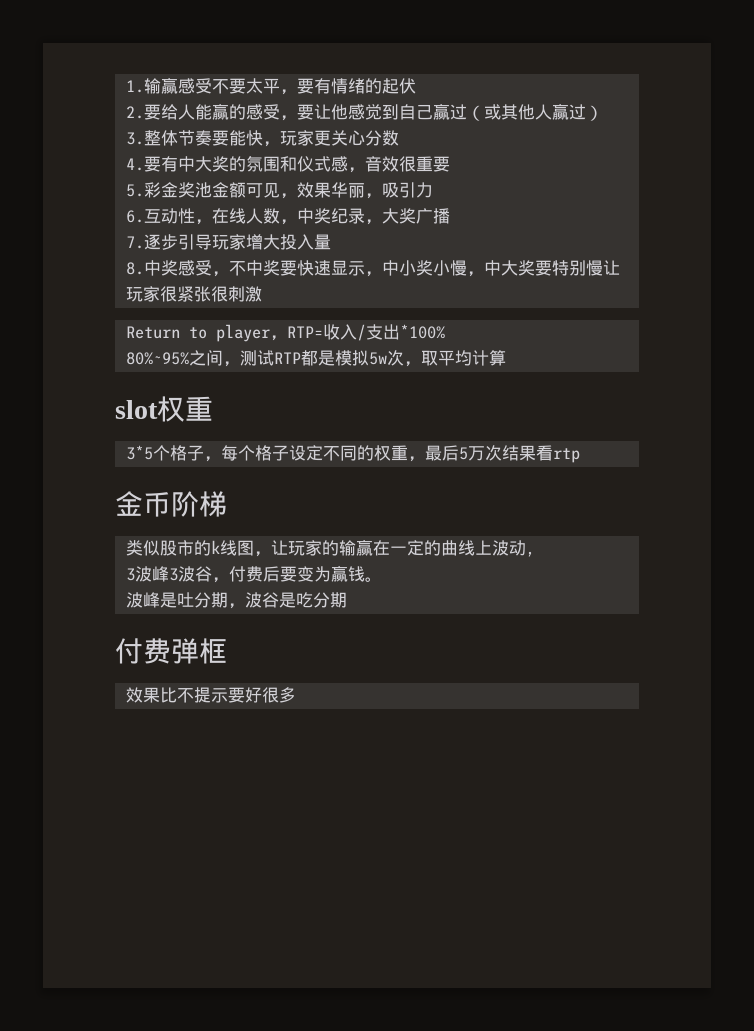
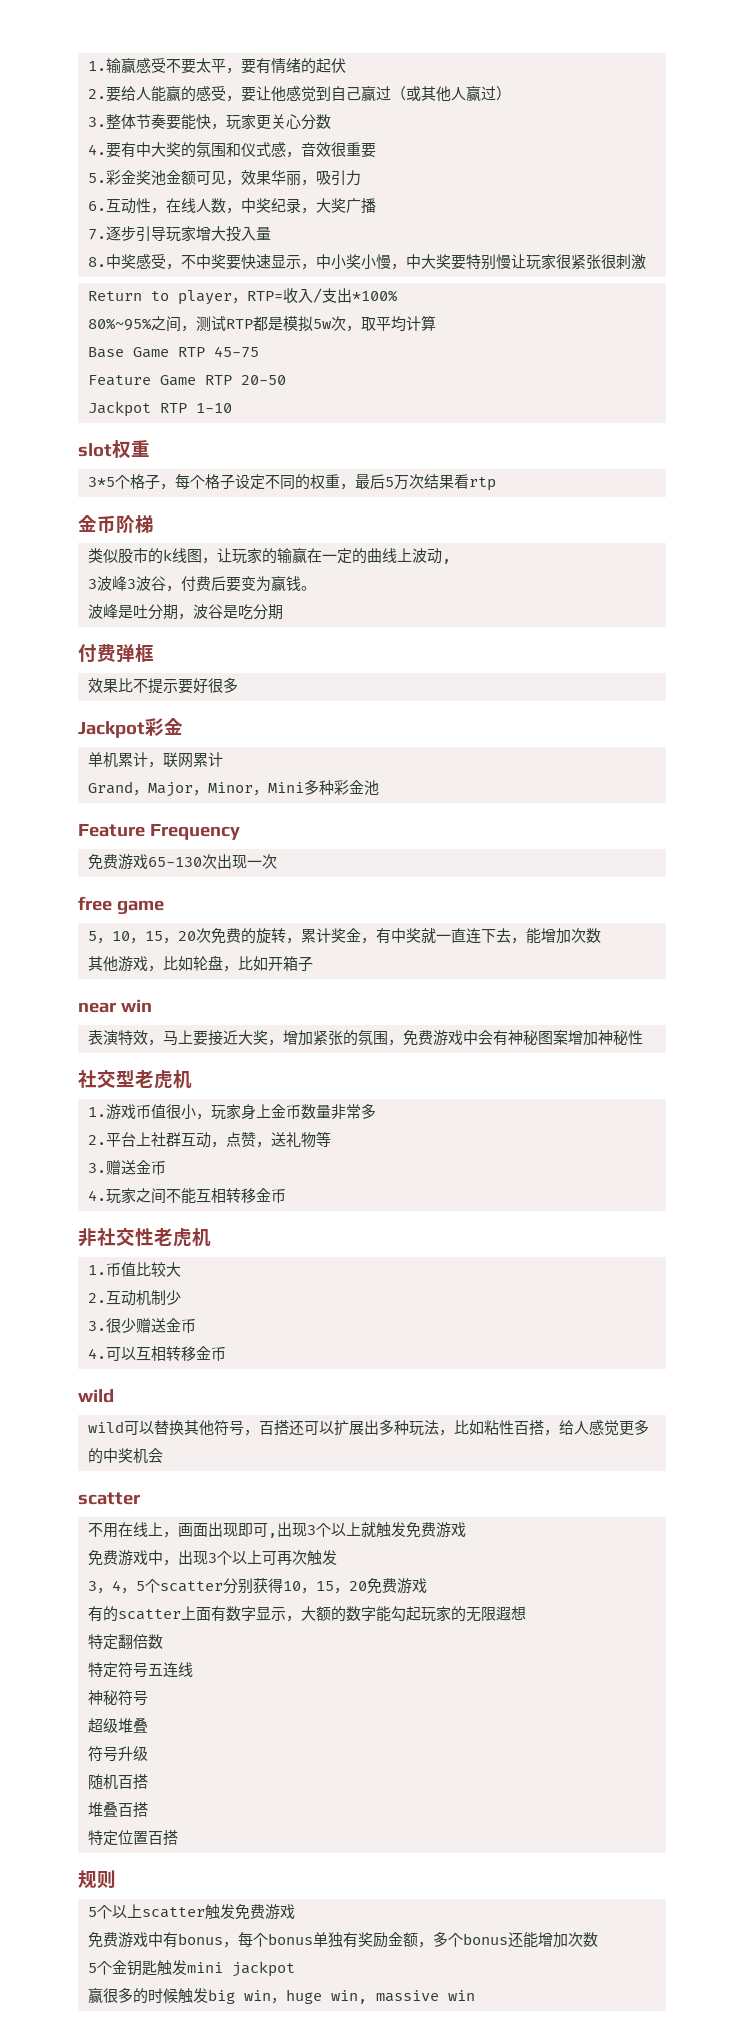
+ Base Game RTP 45-75
+ Feature Game RTP 20-50
+ Jackpot RTP 1-10
+ Jackpot彩金
+ 单机累计，联网累计
+ Grand，Major，Minor，Mini多种彩金池
+ Feature Frequency
+ 免费游戏65-130次出现一次
+ free game
+ 5，10，15，20次免费的旋转，累计奖金，有中奖就一直连下去，能增加次数
+ 其他游戏，比如轮盘，比如开箱子
+ near win
+ 表演特效，马上要接近大奖，增加紧张的氛围，免费游戏中会有神秘图案增加神秘性
+ 社交型老虎机
+ 1.游戏币值很小，玩家身上金币数量非常多
+ 2.平台上社群互动，点赞，送礼物等
+ 3.赠送金币
+ 4.玩家之间不能互相转移金币
+ 非社交性老虎机
+ 1.币值比较大
+ 2.互动机制少
+ 3.很少赠送金币
+ 4.可以互相转移金币
+ wild
+ wild可以替换其他符号，百搭还可以扩展出多种玩法，比如粘性百搭，给人感觉更多的中奖机会
+ scatter
+ 不用在线上，画面出现即可,出现3个以上就触发免费游戏
+ 免费游戏中，出现3个以上可再次触发
+ 3，4，5个scatter分别获得10，15，20免费游戏
+ 有的scatter上面有数字显示，大额的数字能勾起玩家的无限遐想
+ 特定翻倍数
+ 特定符号五连线
+ 神秘符号
+ 超级堆叠
+ 符号升级
+ 随机百搭
+ 堆叠百搭
+ 特定位置百搭
+ 规则
+ 5个以上scatter触发免费游戏
+ 免费游戏中有bonus，每个bonus单独有奖励金额，多个bonus还能增加次数
+ 5个金钥匙触发mini jackpot
+ 赢很多的时候触发big win，huge win, massive win

